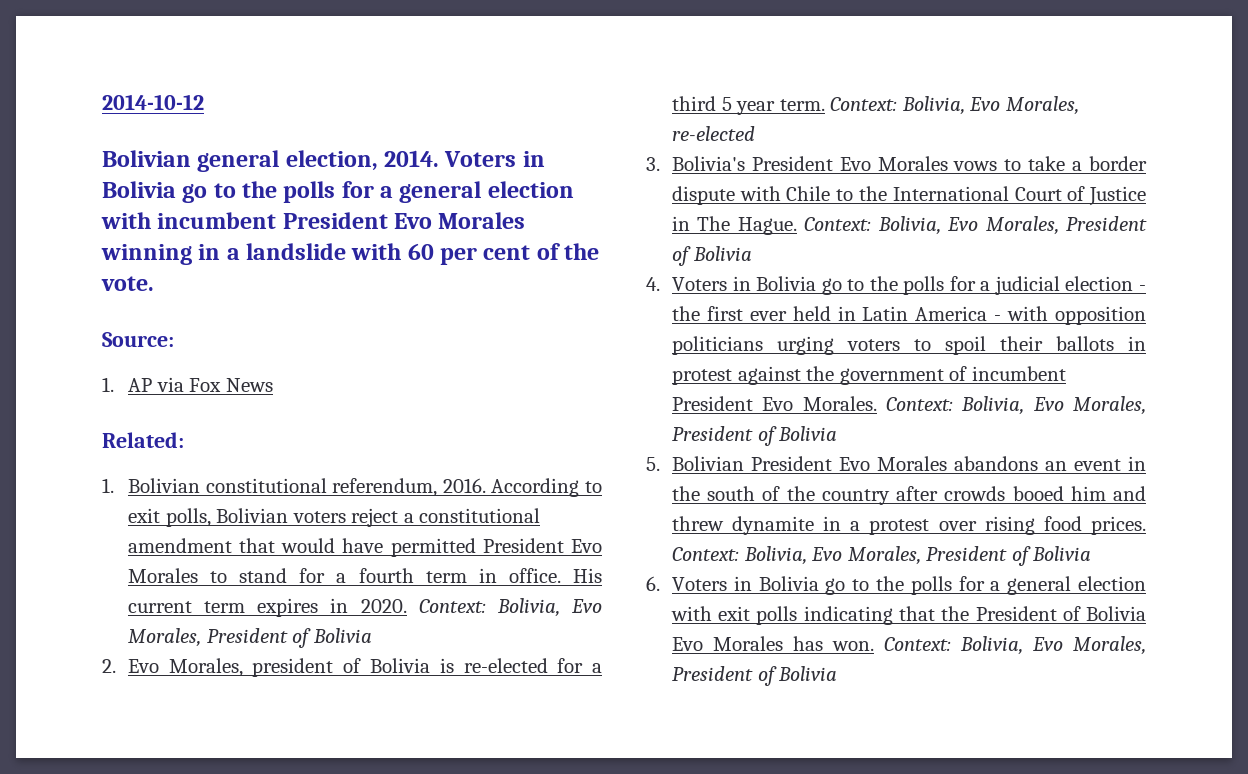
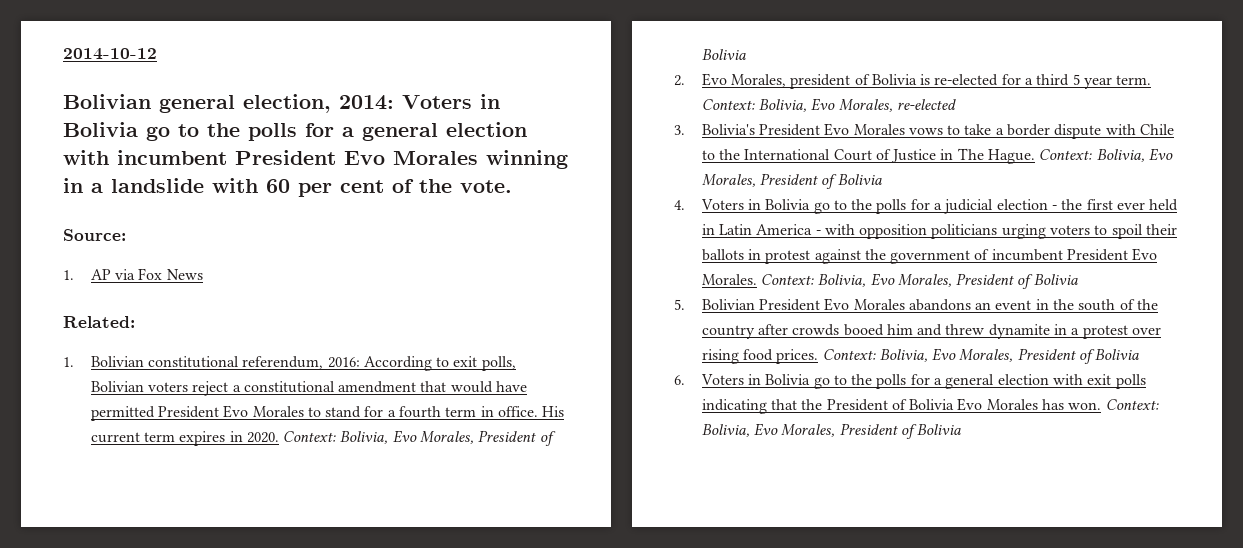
- Bolivian general election, 2014. Voters in Bolivia go to the polls for a general election with incumbent President Evo Morales winning in a landslide with 60 per cent of the vote.
+ Bolivian general election, 2014: Voters in Bolivia go to the polls for a general election with incumbent President Evo Morales winning in a landslide with 60 per cent of the vote.
- 1. Bolivian constitutional referendum, 2016. According to exit polls, Bolivian voters reject a constitutional amendment that would have permitted President Evo Morales to stand for a fourth term in office.
+ 1. Bolivian constitutional referendum, 2016: According to exit polls, Bolivian voters reject a constitutional amendment that would have permitted President Evo Morales to stand for a fourth term in office.

